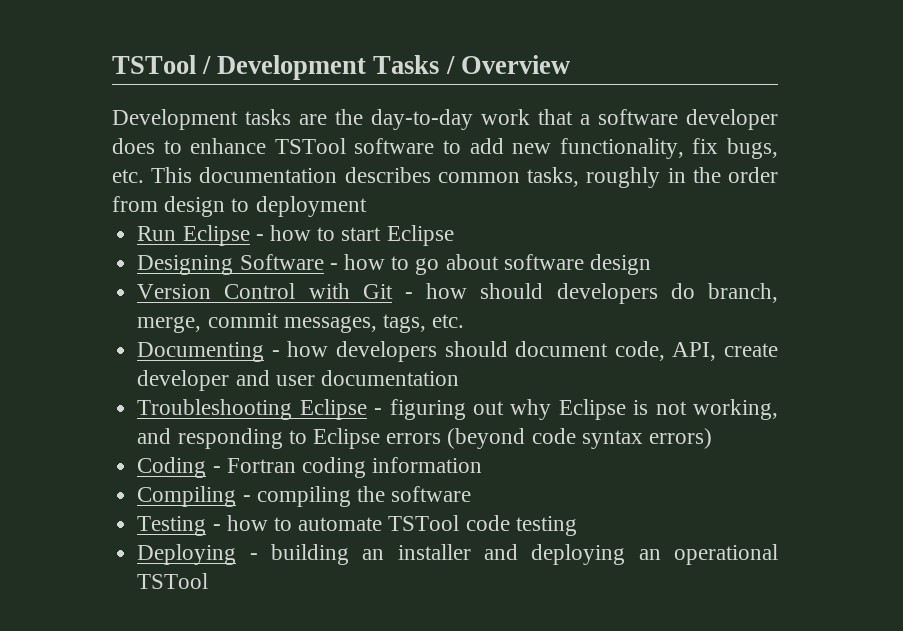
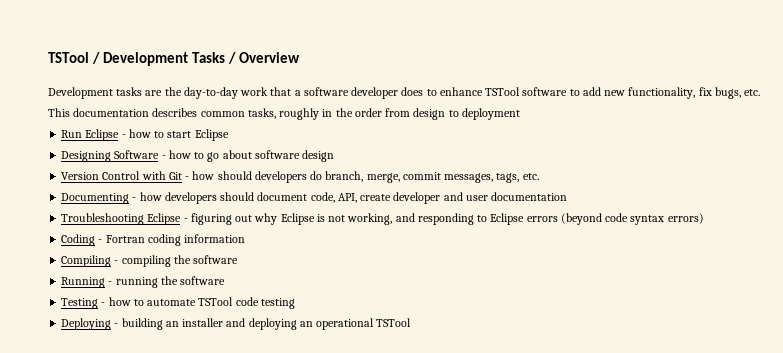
+ Running - running the software

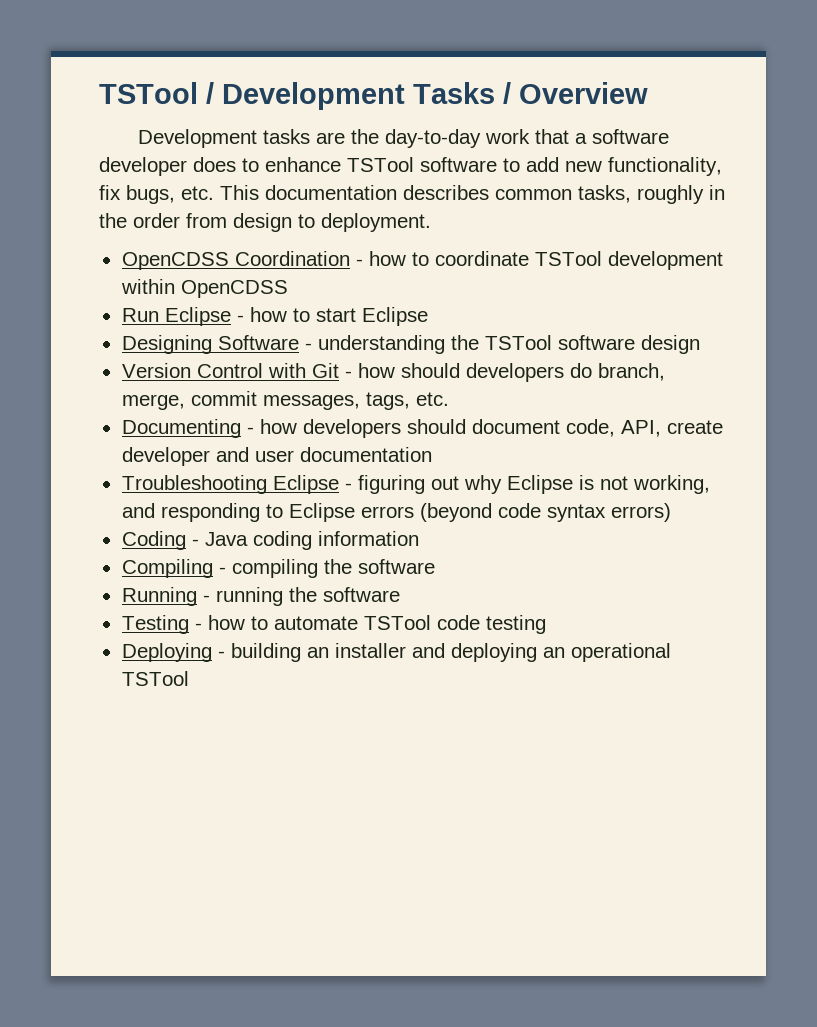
- Development tasks are the day-to-day work that a software developer does to enhance TSTool software to add new functionality, fix bugs, etc. This documentation describes common tasks, roughly in the order from design to deployment
+ Development tasks are the day-to-day work that a software developer does to enhance TSTool software to add new functionality, fix bugs, etc. This documentation describes common tasks, roughly in the order from design to deployment.
+ OpenCDSS Coordination - how to coordinate TSTool development within OpenCDSS
- Designing Software - how to go about software design
+ Designing Software - understanding the TSTool software design
- Coding - Fortran coding information
+ Coding - Java coding information

